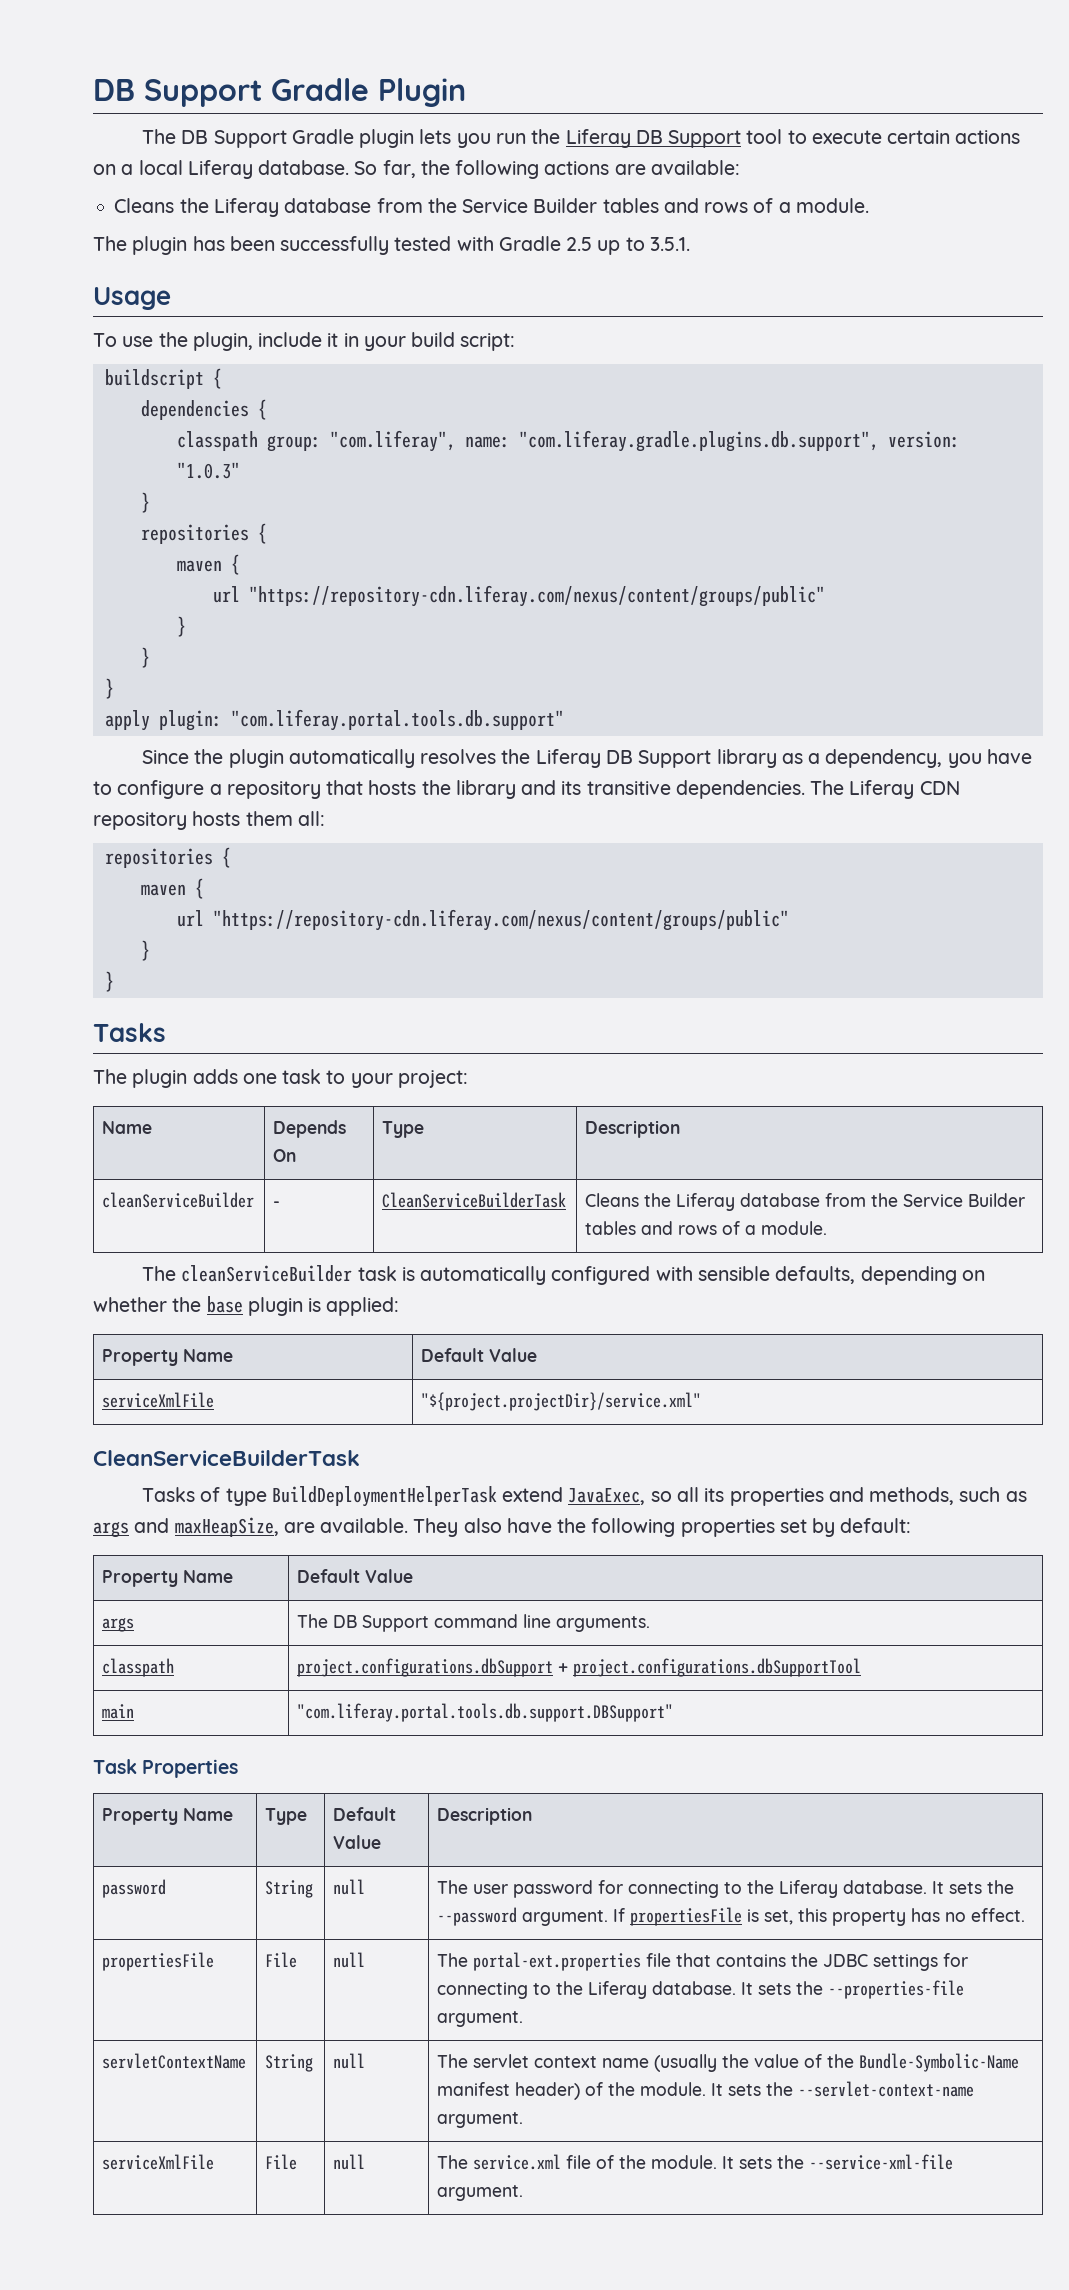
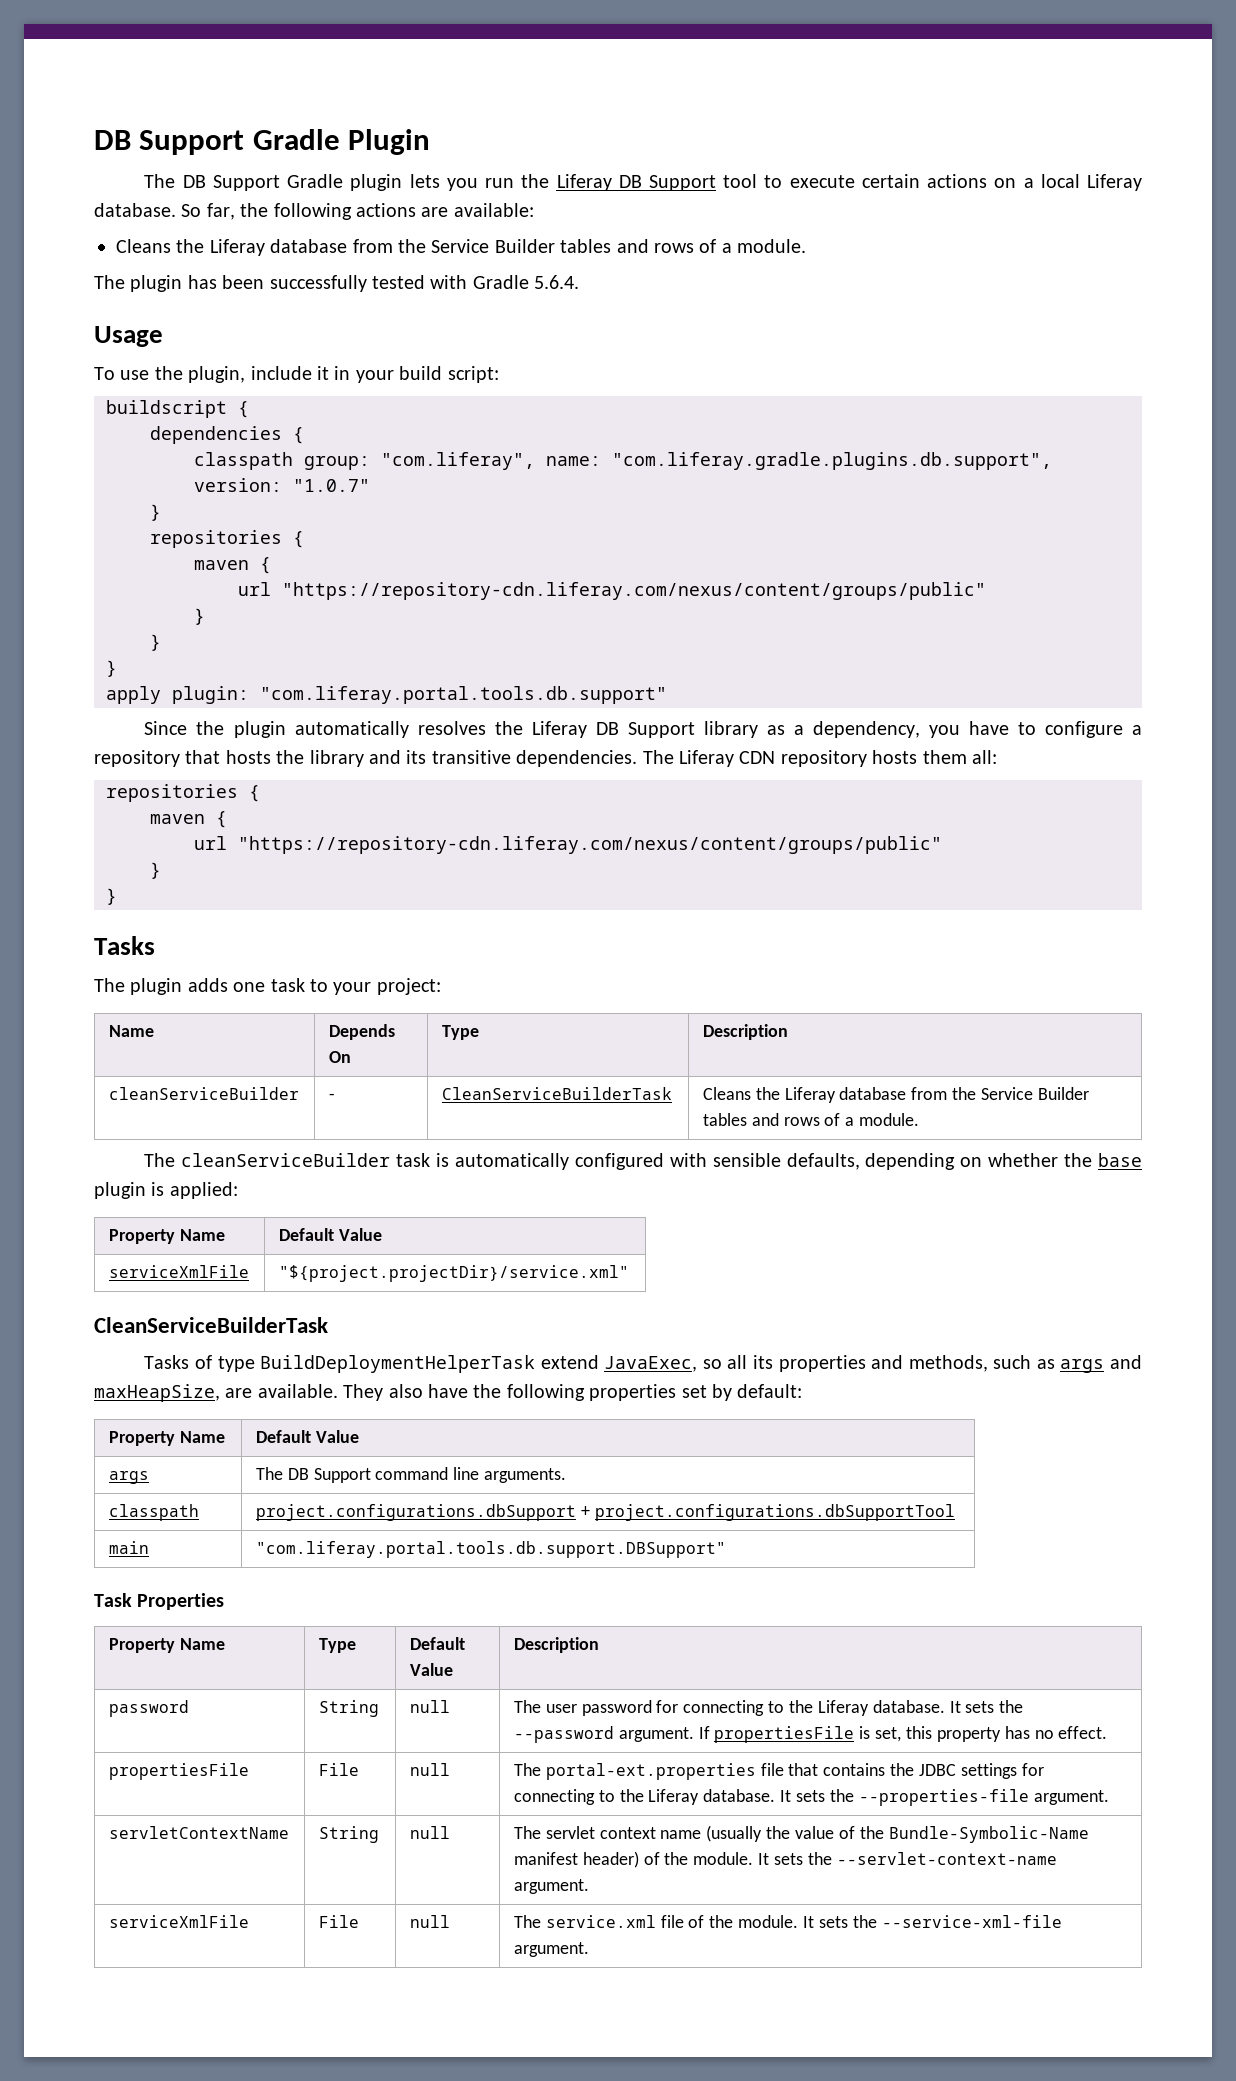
- The plugin has been successfully tested with Gradle 2.5 up to 3.5.1.
+ The plugin has been successfully tested with Gradle 5.6.4.
- classpath group: "com.liferay", name: "com.liferay.gradle.plugins.db.support", version: "1.0.3"
+ classpath group: "com.liferay", name: "com.liferay.gradle.plugins.db.support", version: "1.0.7"

